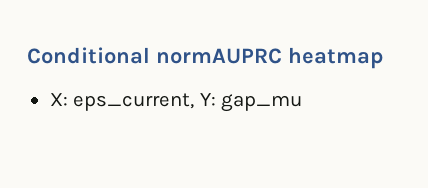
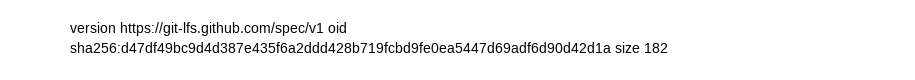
- Conditional normAUPRC heatmap
- X: eps_current, Y: gap_mu
+ version https://git-lfs.github.com/spec/v1 oid sha256:d47df49bc9d4d387e435f6a2ddd428b719fcbd9fe0ea5447d69adf6d90d42d1a size 182

